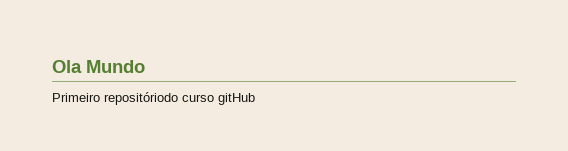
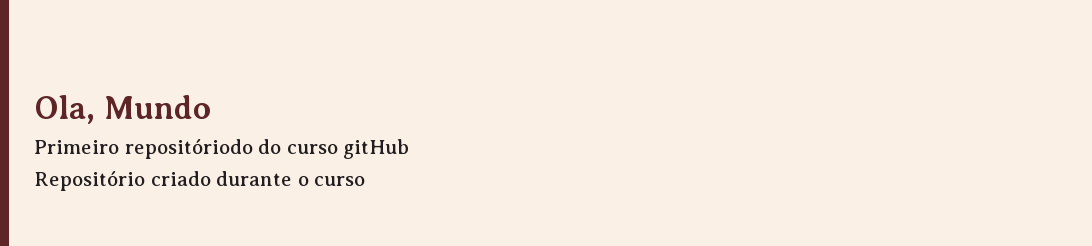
- Ola Mundo
+ Ola, Mundo
- Primeiro repositóriodo curso gitHub
+ Primeiro repositóriodo do curso gitHub
+ Repositório criado durante o curso

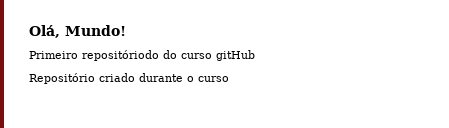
- Ola, Mundo
+ Olá, Mundo!

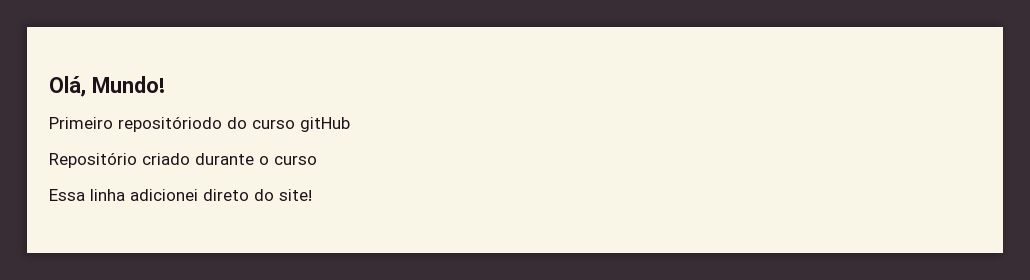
+ Essa linha adicionei direto do site!

